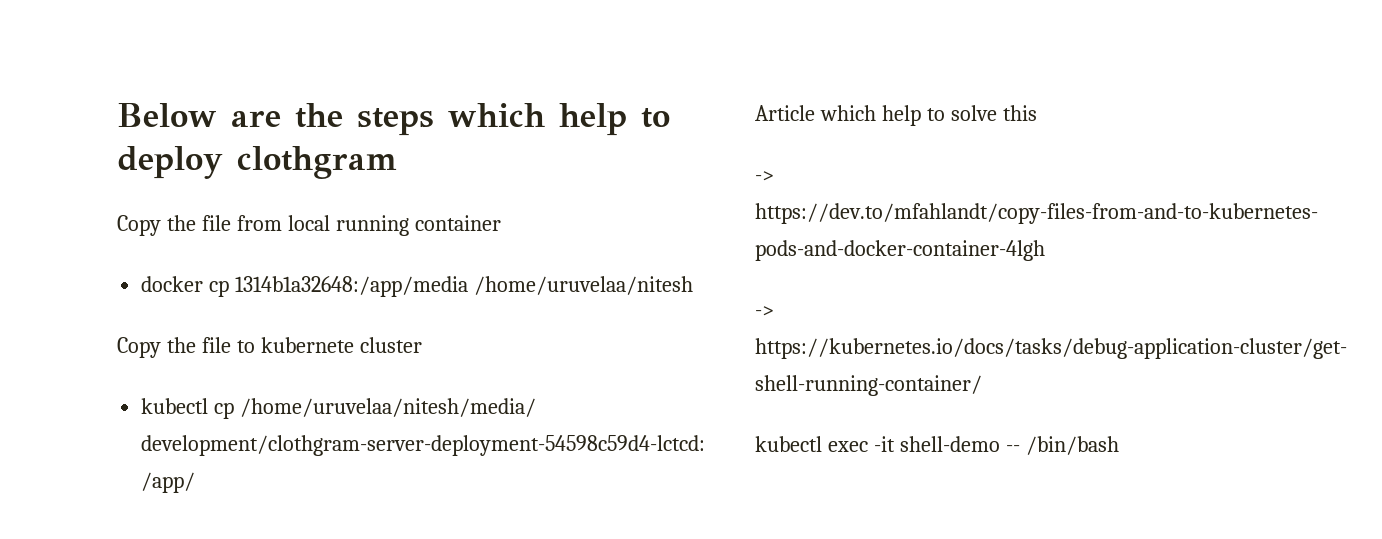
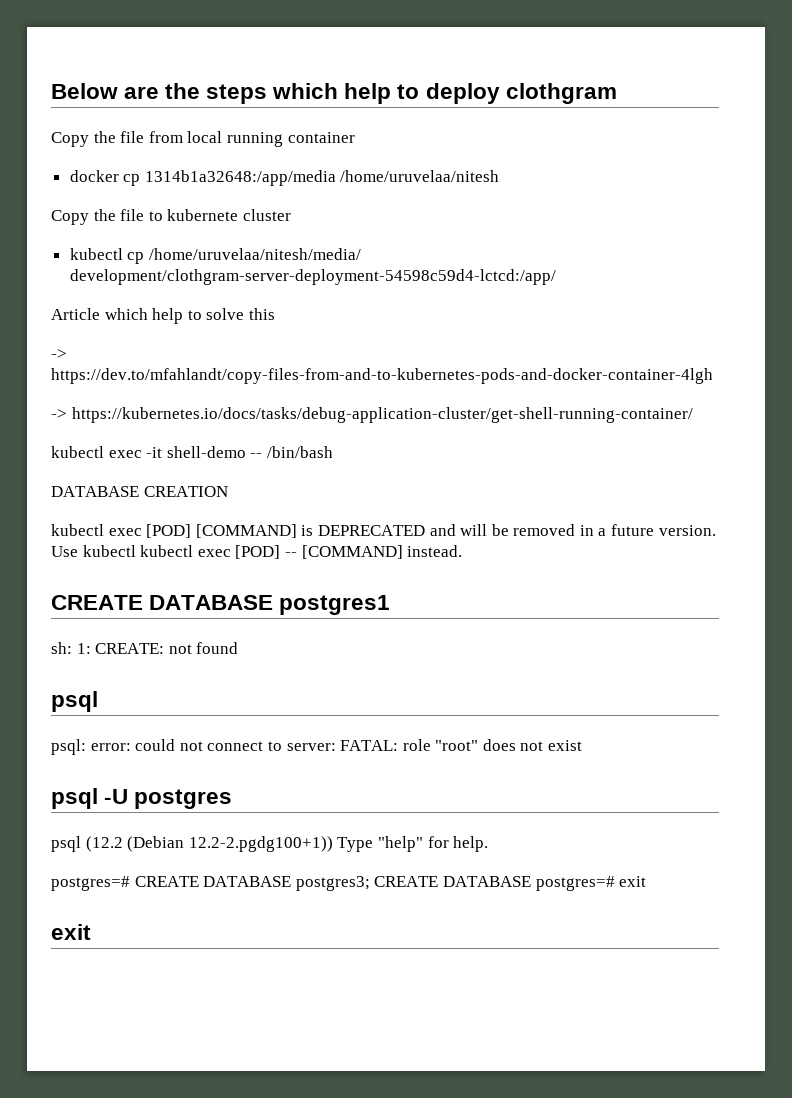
+ DATABASE CREATION
+ kubectl exec [POD] [COMMAND] is DEPRECATED and will be removed in a future version. Use kubectl kubectl exec [POD] -- [COMMAND] instead.
+ CREATE DATABASE postgres1
+ sh: 1: CREATE: not found
+ psql
+ psql: error: could not connect to server: FATAL: role "root" does not exist
+ psql -U postgres
+ psql (12.2 (Debian 12.2-2.pgdg100+1)) Type "help" for help.
+ postgres=# CREATE DATABASE postgres3; CREATE DATABASE postgres=# exit
+ exit

